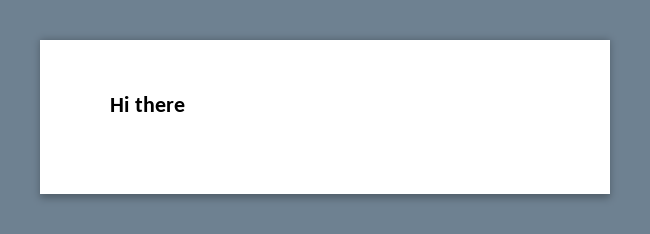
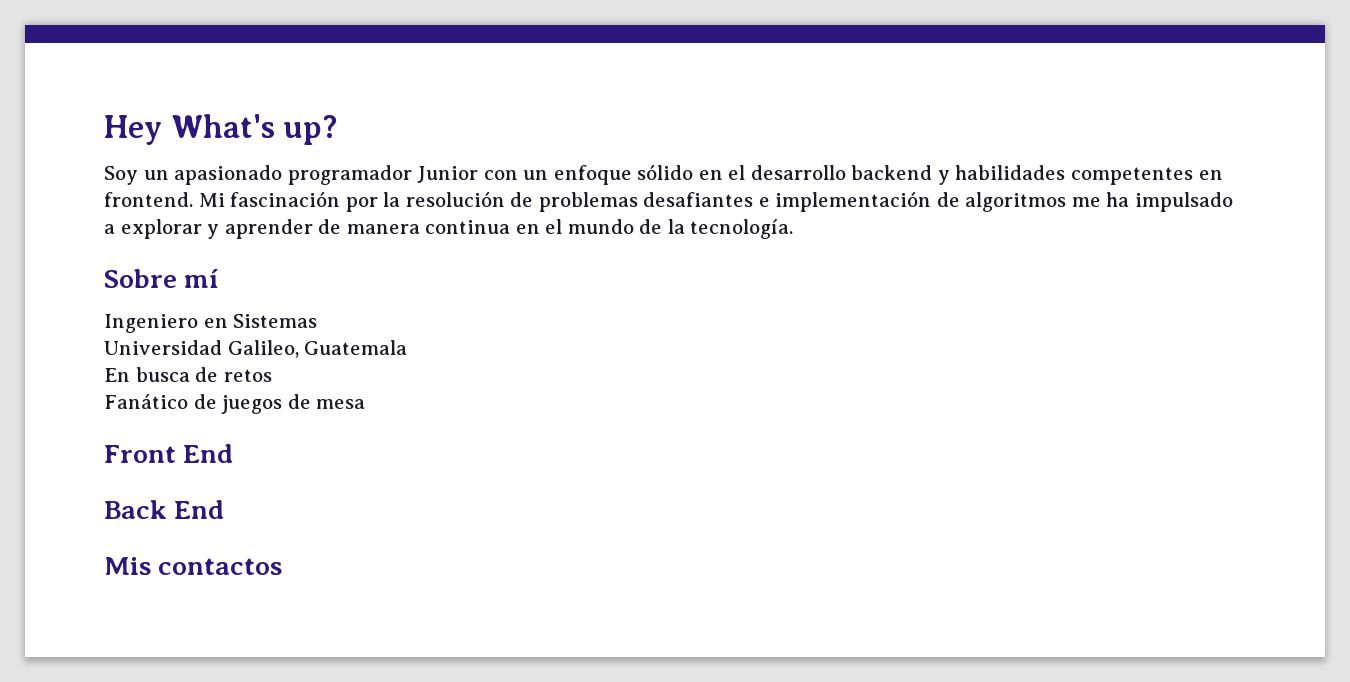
- Hi there
+ Hey What's up?
+ Soy un apasionado programador Junior con un enfoque sólido en el desarrollo backend y habilidades competentes en frontend. Mi fascinación por la resolución de problemas desafiantes e implementación de algoritmos me ha impulsado a explorar y aprender de manera continua en el mundo de la tecnología.
+ Sobre mí
+ Ingeniero en Sistemas
+ Universidad Galileo, Guatemala
+ En busca de retos
+ Fanático de juegos de mesa
+ Front End
+ Back End
+ Mis contactos

